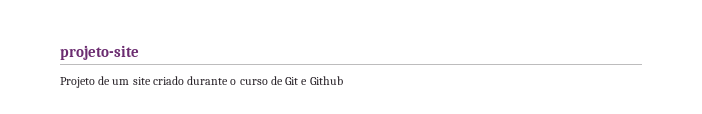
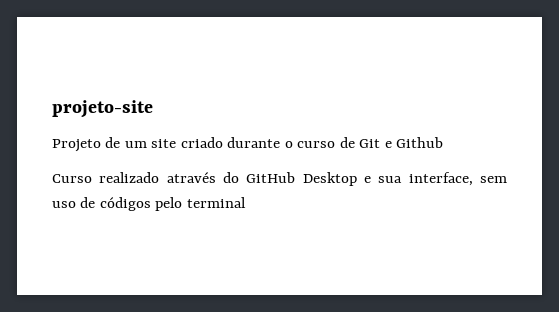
+ Curso realizado através do GitHub Desktop e sua interface, sem uso de códigos pelo terminal

